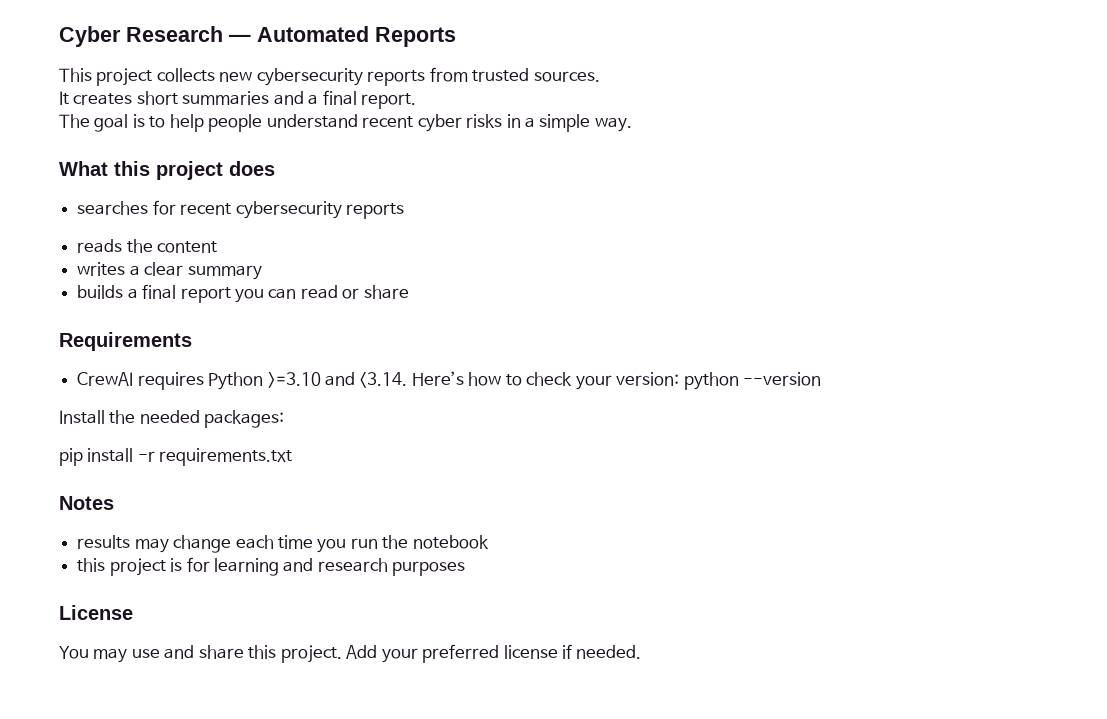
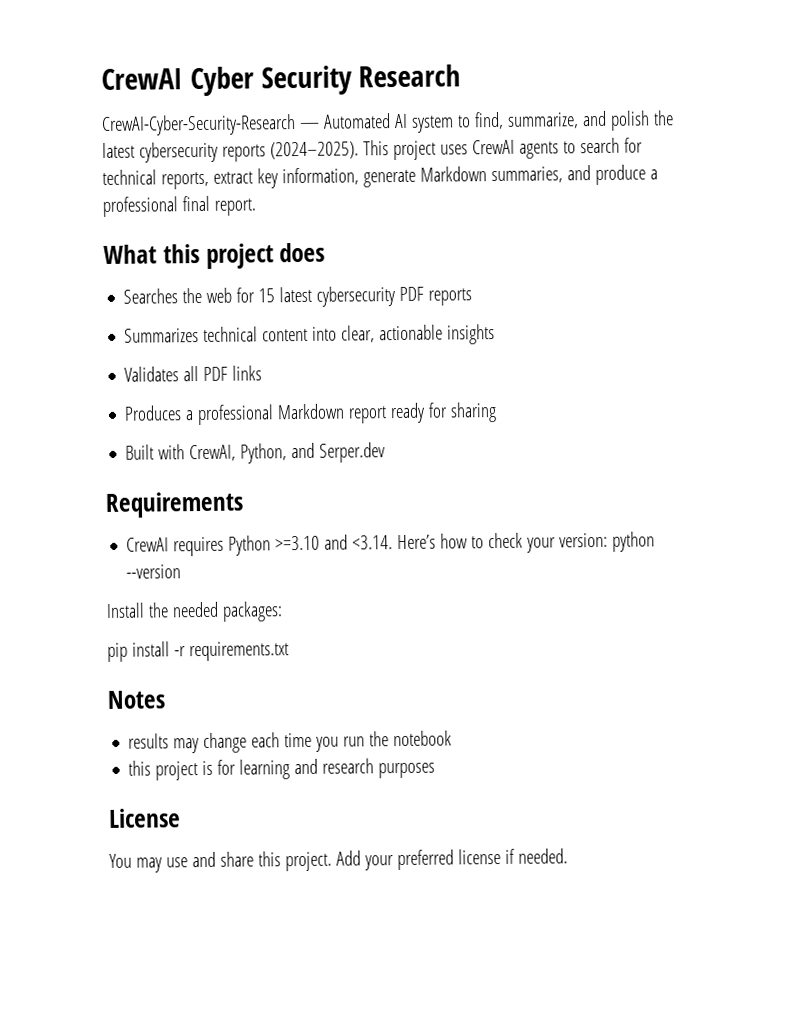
- Cyber Research — Automated Reports
- This project collects new cybersecurity reports from trusted sources.
- It creates short summaries and a final report.
- The goal is to help people understand recent cyber risks in a simple way.
+ CrewAI Cyber Security Research
+ CrewAI-Cyber-Security-Research — Automated AI system to find, summarize, and polish the latest cybersecurity reports (2024–2025). This project uses CrewAI agents to search for technical reports, extract key information, generate Markdown summaries, and produce a professional final report.
  What this project does
- searches for recent cybersecurity reports
+ Searches the web for 15 latest cybersecurity PDF reports
- reads the content
- writes a clear summary
- builds a final report you can read or share
+ Summarizes technical content into clear, actionable insights
+ Validates all PDF links
+ Produces a professional Markdown report ready for sharing
+ Built with CrewAI, Python, and Serper.dev

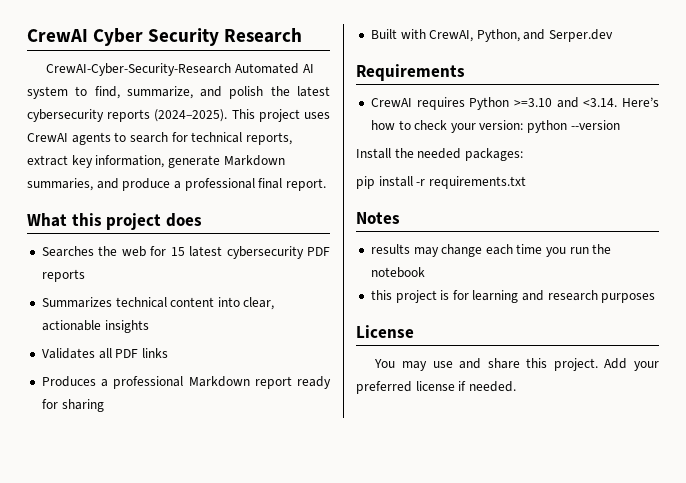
- CrewAI-Cyber-Security-Research — Automated AI system to find, summarize, and polish the latest cybersecurity reports (2024–2025).
+ CrewAI-Cyber-Security-Research Automated AI system to find, summarize, and polish the latest cybersecurity reports (2024–2025).

